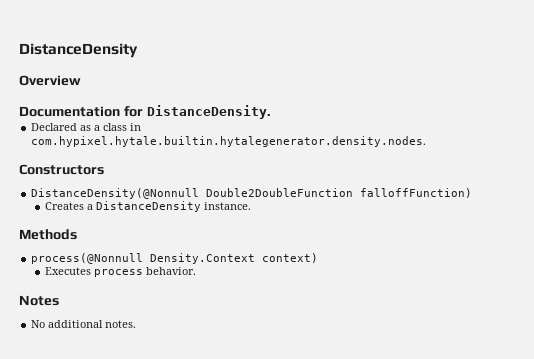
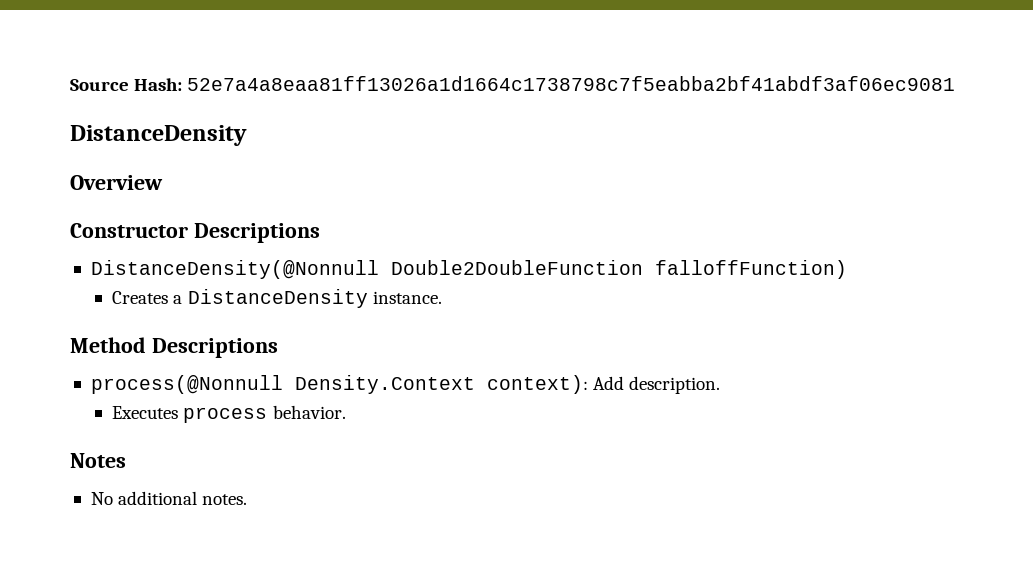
+ Source Hash: 52e7a4a8eaa81ff13026a1d1664c1738798c7f5eabba2bf41abdf3af06ec9081
- Documentation for DistanceDensity.
- Declared as a class in com.hypixel.hytale.builtin.hytalegenerator.density.nodes.
- Constructors
+ Constructor Descriptions
- Methods
+ Method Descriptions
- process(@Nonnull Density.Context context)
+ process(@Nonnull Density.Context context): Add description.

